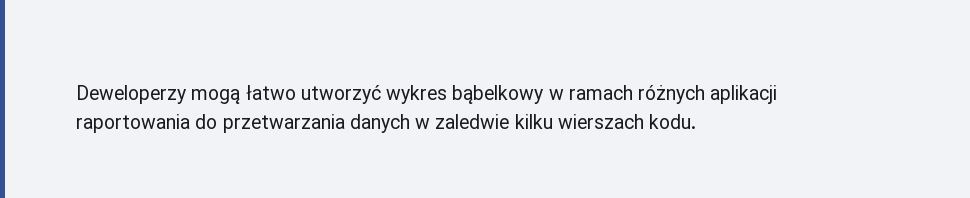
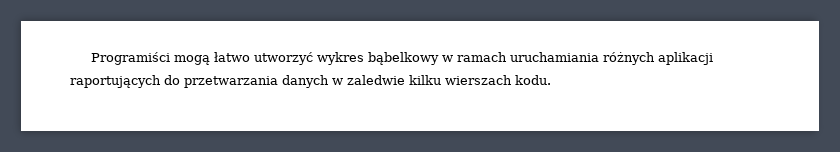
- Deweloperzy mogą łatwo utworzyć wykres bąbelkowy w ramach różnych aplikacji raportowania do przetwarzania danych w zaledwie kilku wierszach kodu.
+ Programiści mogą łatwo utworzyć wykres bąbelkowy w ramach uruchamiania różnych aplikacji raportujących do przetwarzania danych w zaledwie kilku wierszach kodu.

